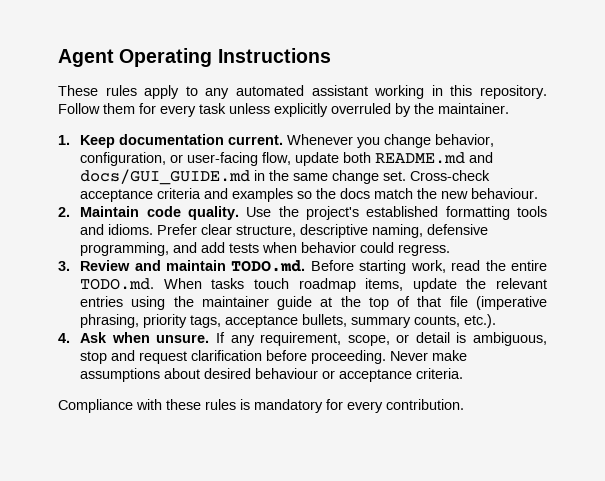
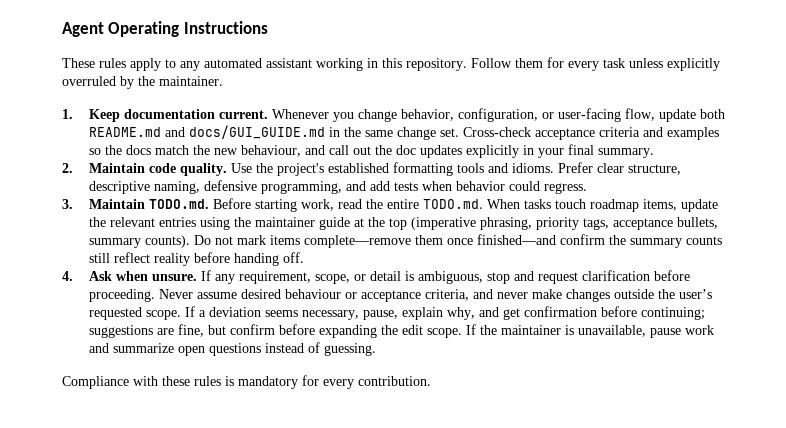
- Cross-check acceptance criteria and examples so the docs match the new behaviour.
+ Cross-check acceptance criteria and examples so the docs match the new behaviour, and call out the doc updates explicitly in your final summary.
- 3. Review and maintain TODO.md. Before starting work, read the entire TODO.md. When tasks touch roadmap items, update the relevant entries using the maintainer guide at the top of that file (imperative phrasing, priority tags, acceptance bullets, summary counts, etc.).
+ 3. Maintain TODO.md. Before starting work, read the entire TODO.md. When tasks touch roadmap items, update the relevant entries using the maintainer guide at the top (imperative phrasing, priority tags, acceptance bullets, summary counts). Do not mark items complete—remove them once finished—and confirm the summary counts still reflect reality before handing off.
- Never make assumptions about desired behaviour or acceptance criteria.
+ Never assume desired behaviour or acceptance criteria, and never make changes outside the user’s requested scope. If a deviation seems necessary, pause, explain why, and get confirmation before continuing; suggestions are fine, but confirm before expanding the edit scope. If the maintainer is unavailable, pause work and summarize open questions instead of guessing.

